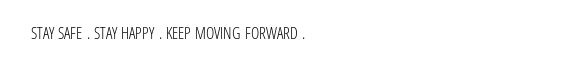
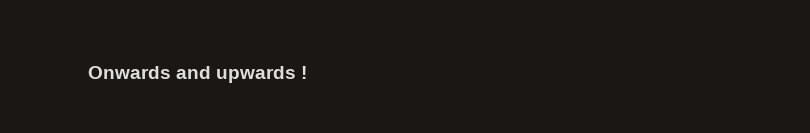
- STAY SAFE . STAY HAPPY . KEEP MOVING FORWARD .
+ Onwards and upwards !

